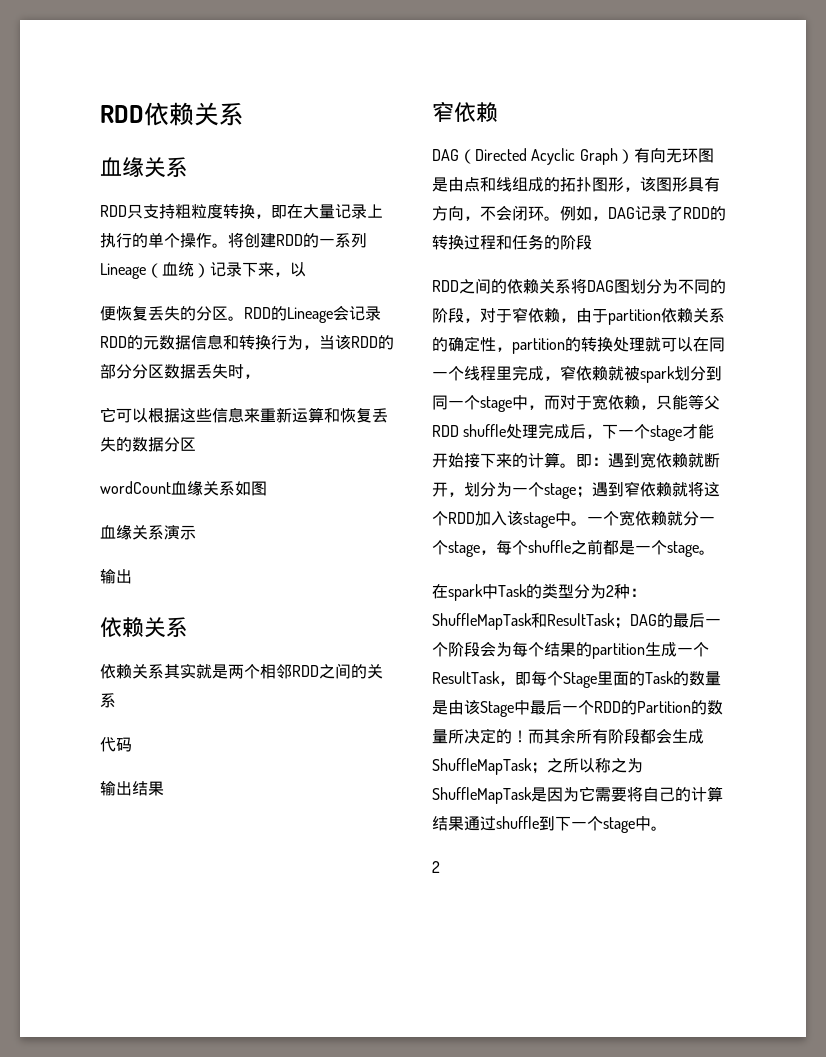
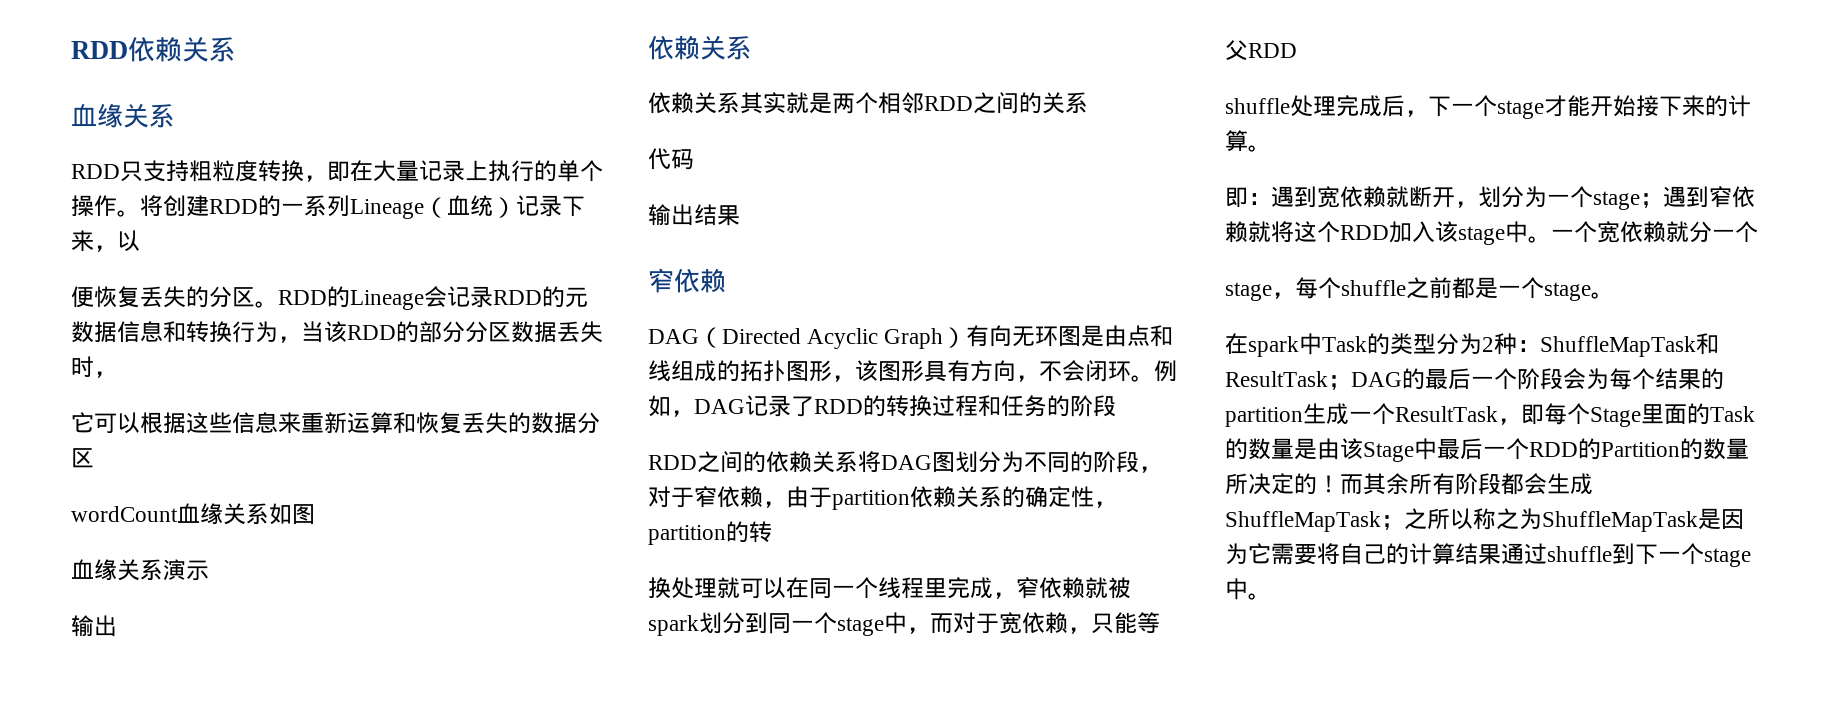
- RDD之间的依赖关系将DAG图划分为不同的阶段，对于窄依赖，由于partition依赖关系的确定性，partition的转换处理就可以在同一个线程里完成，窄依赖就被spark划分到同一个stage中，而对于宽依赖，只能等父RDD shuffle处理完成后，下一个stage才能开始接下来的计算。即：
+ RDD之间的依赖关系将DAG图划分为不同的阶段，对于窄依赖，由于partition依赖关系的确定性，partition的转
+ 换处理就可以在同一个线程里完成，窄依赖就被spark划分到同一个stage中，而对于宽依赖，只能等父RDD
+ shuffle处理完成后，下一个stage才能开始接下来的计算。
+ 即：
- 一个宽依赖就分一个stage，每个shuffle之前都是一个stage。
+ 一个宽依赖就分一个
+ stage，每个shuffle之前都是一个stage。
  而其余所有阶段都会生成ShuffleMapTask；之所以称之为ShuffleMapTask是因为它需要将自己的计算结果通过shuffle到下一个stage中。
- 2

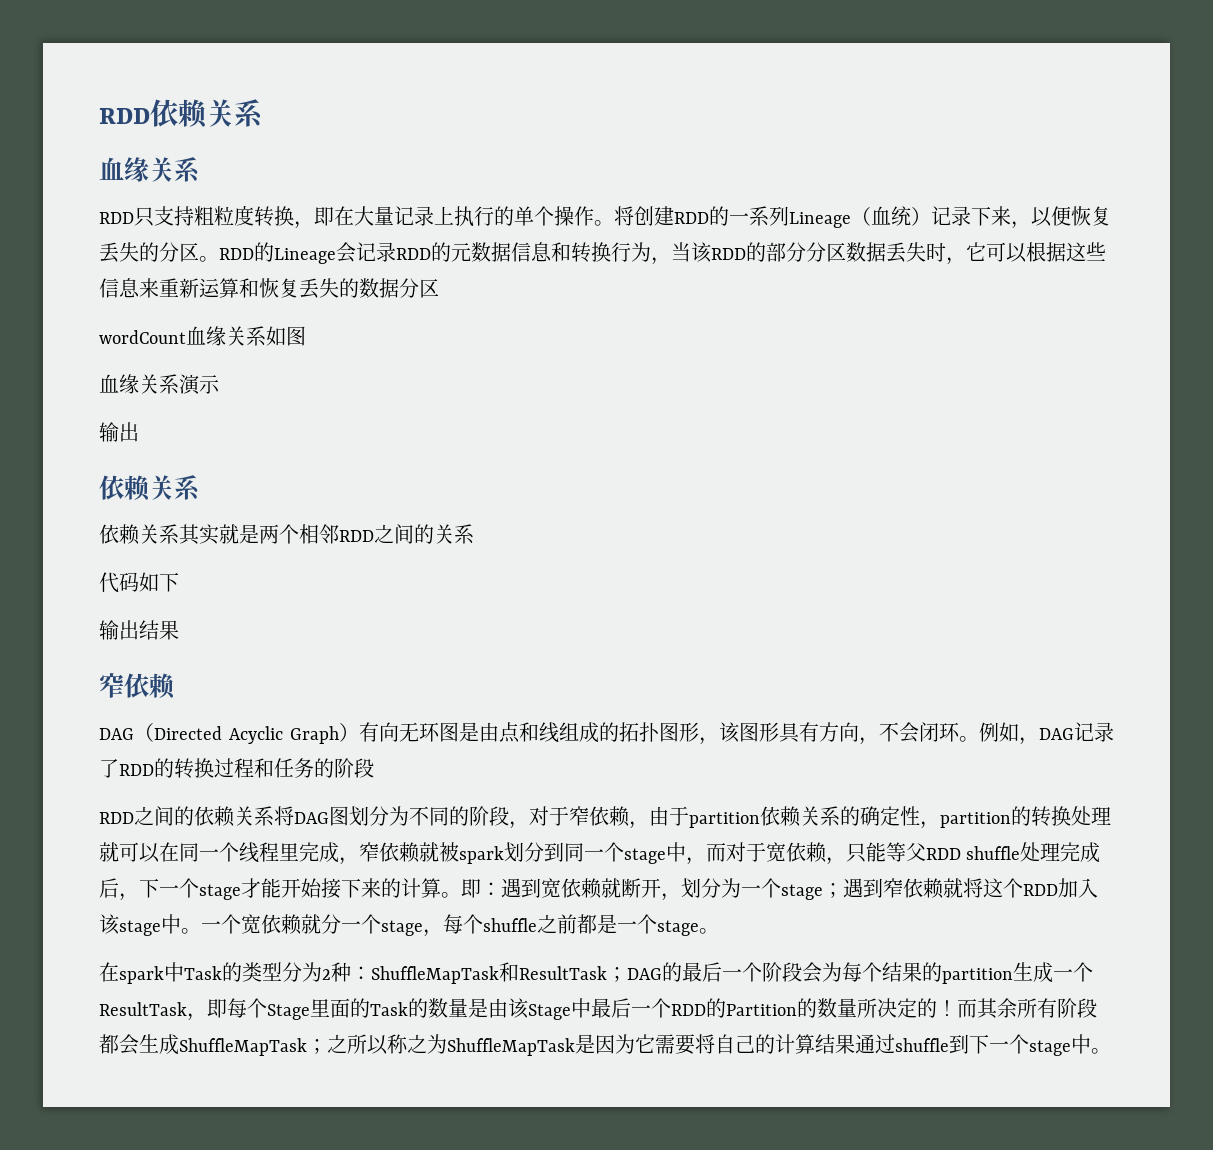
- 将创建RDD的一系列Lineage（血统）记录下来，以
- 便恢复丢失的分区。
+ 将创建RDD的一系列Lineage（血统）记录下来，以便恢复丢失的分区。
- RDD的Lineage会记录RDD的元数据信息和转换行为，当该RDD的部分分区数据丢失时，
- 它可以根据这些信息来重新运算和恢复丢失的数据分区
+ RDD的Lineage会记录RDD的元数据信息和转换行为，当该RDD的部分分区数据丢失时，它可以根据这些信息来重新运算和恢复丢失的数据分区
- 代码
+ 代码如下
- RDD之间的依赖关系将DAG图划分为不同的阶段，对于窄依赖，由于partition依赖关系的确定性，partition的转
- 换处理就可以在同一个线程里完成，窄依赖就被spark划分到同一个stage中，而对于宽依赖，只能等父RDD
- shuffle处理完成后，下一个stage才能开始接下来的计算。
- 即：
+ RDD之间的依赖关系将DAG图划分为不同的阶段，对于窄依赖，由于partition依赖关系的确定性，partition的转换处理就可以在同一个线程里完成，窄依赖就被spark划分到同一个stage中，而对于宽依赖，只能等父RDD shuffle处理完成后，下一个stage才能开始接下来的计算。即：
- 一个宽依赖就分一个
- stage，每个shuffle之前都是一个stage。
+ 一个宽依赖就分一个stage，每个shuffle之前都是一个stage。

